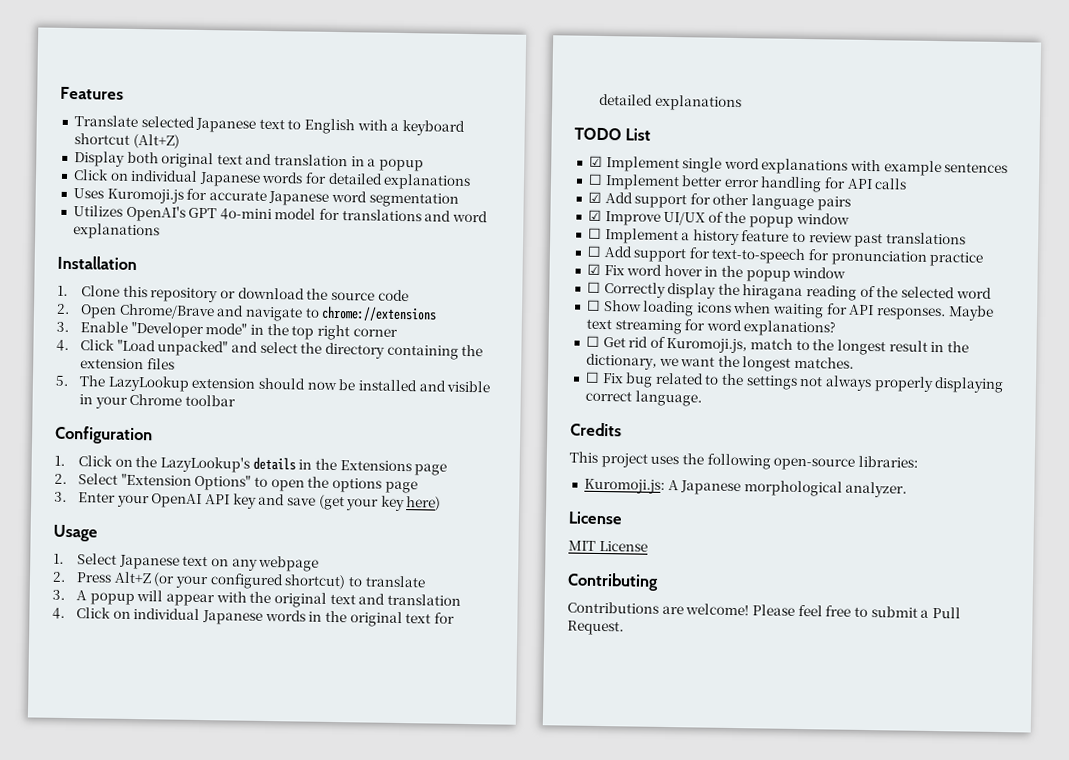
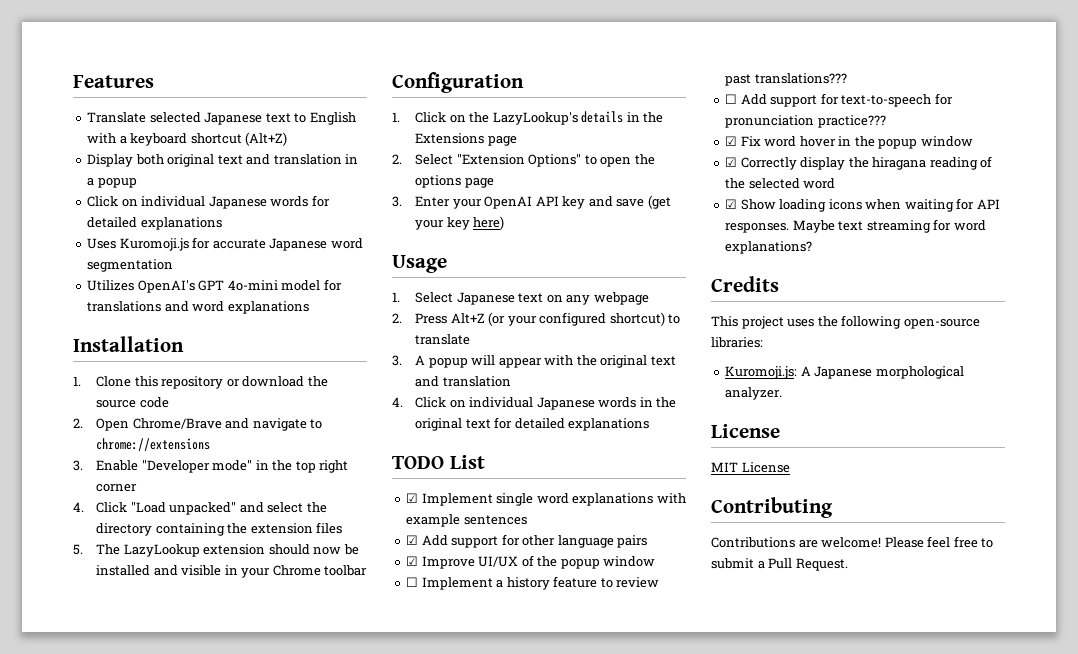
- ☐ Implement better error handling for API calls
- ☐ Implement a history feature to review past translations
+ ☐ Implement a history feature to review past translations???
- ☐ Add support for text-to-speech for pronunciation practice
+ ☐ Add support for text-to-speech for pronunciation practice???
- ☐ Correctly display the hiragana reading of the selected word
+ ☑ Correctly display the hiragana reading of the selected word
- ☐ Show loading icons when waiting for API responses.
+ ☑ Show loading icons when waiting for API responses.
- ☐ Get rid of Kuromoji.js, match to the longest result in the dictionary, we want the longest matches.
- ☐ Fix bug related to the settings not always properly displaying correct language.

